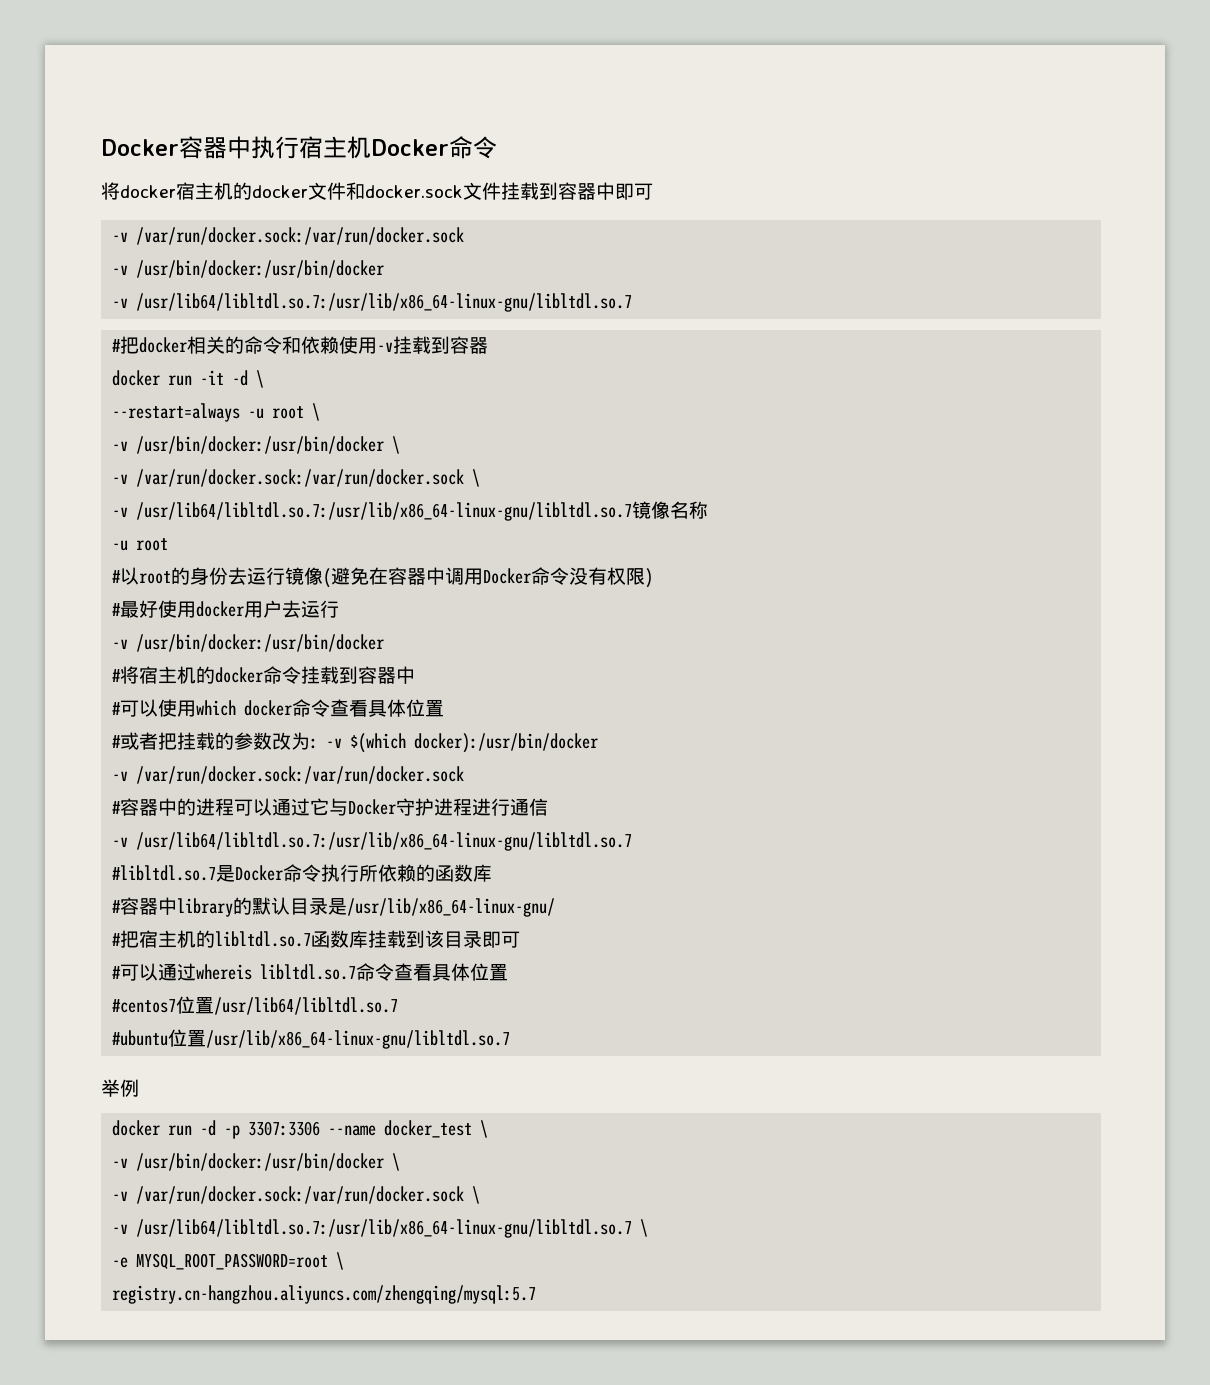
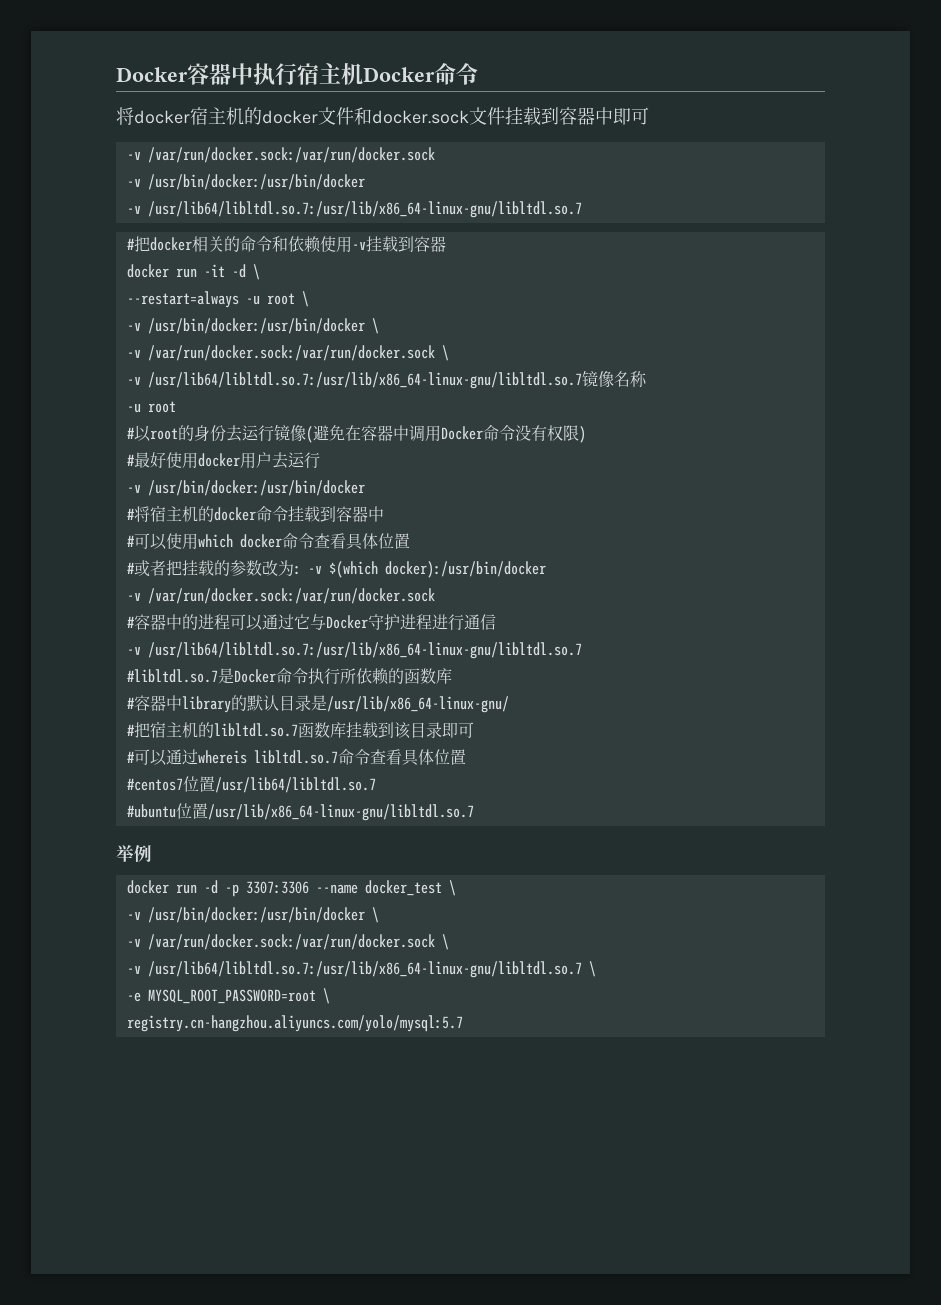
- registry.cn-hangzhou.aliyuncs.com/zhengqing/mysql:5.7
+ registry.cn-hangzhou.aliyuncs.com/yolo/mysql:5.7

